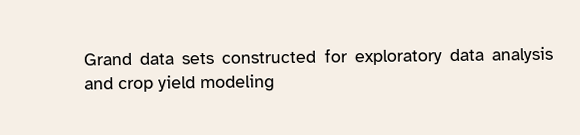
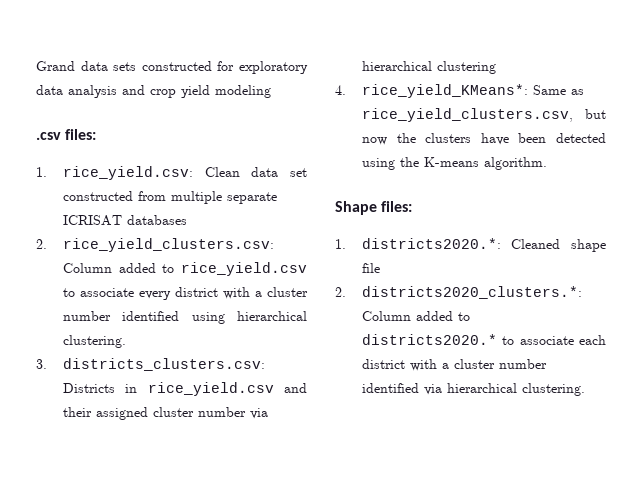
+ .csv files:
+ 1. rice_yield.csv: Clean data set constructed from multiple separate ICRISAT databases
+ 2. rice_yield_clusters.csv: Column added to rice_yield.csv to associate every district with a cluster number identified using hierarchical clustering.
+ 3. districts_clusters.csv: Districts in rice_yield.csv and their assigned cluster number via hierarchical clustering
+ 4. rice_yield_KMeans*: Same as rice_yield_clusters.csv, but now the clusters have been detected using the K-means algorithm.
+ Shape files:
+ 1. districts2020.*: Cleaned shape file
+ 2. districts2020_clusters.*: Column added to districts2020.* to associate each district with a cluster number identified via hierarchical clustering.

